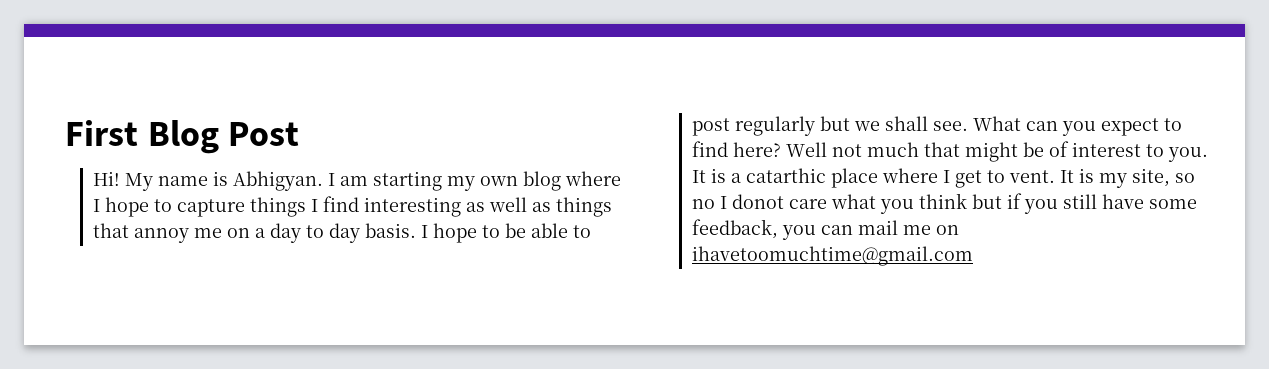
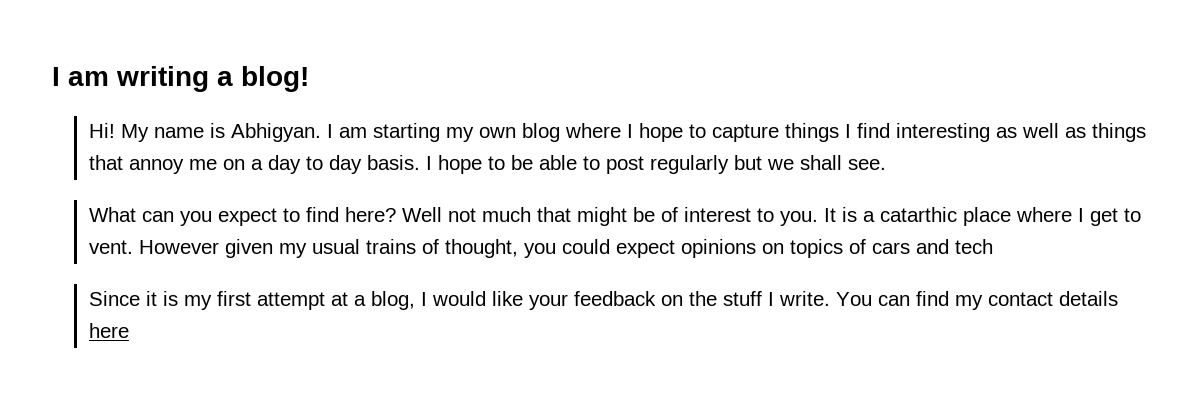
- First Blog Post
+ I am writing a blog!
- I hope to be able to post regularly but we shall see. What can you expect to find here?
+ I hope to be able to post regularly but we shall see.
+ What can you expect to find here?
- It is my site, so no I donot care what you think but if you still have some feedback, you can mail me on ihavetoomuchtime@gmail.com
+ However given my usual trains of thought, you could expect opinions on topics of cars and tech
+ Since it is my first attempt at a blog, I would like your feedback on the stuff I write. You can find my contact details here

